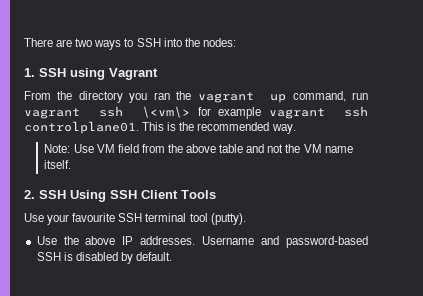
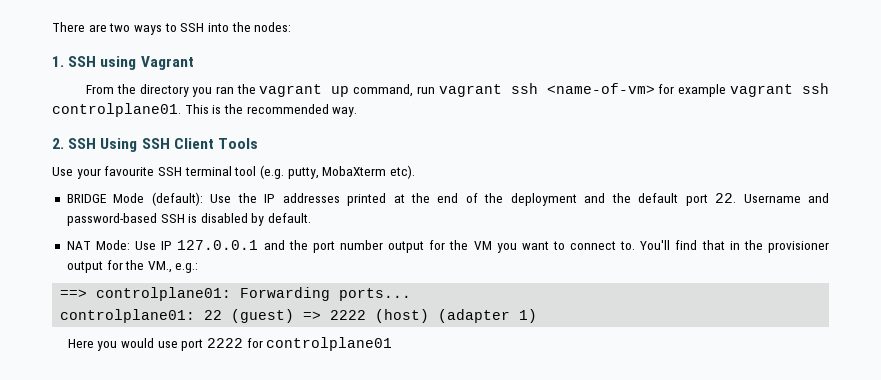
- From the directory you ran the vagrant up command, run vagrant ssh \<vm\> for example vagrant ssh controlplane01.
+ From the directory you ran the vagrant up command, run vagrant ssh <name-of-vm> for example vagrant ssh controlplane01.
- Note: Use VM field from the above table and not the VM name itself.
- Use your favourite SSH terminal tool (putty).
- Use the above IP addresses. Username and password-based SSH is disabled by default.
+ Use your favourite SSH terminal tool (e.g. putty, MobaXterm etc).
+ BRIDGE Mode (default): Use the IP addresses printed at the end of the deployment and the default port 22. Username and password-based SSH is disabled by default.
+ NAT Mode: Use IP 127.0.0.1 and the port number output for the VM you want to connect to. You'll find that in the provisioner output for the VM., e.g.:
+ ==> controlplane01: Forwarding ports...
+ controlplane01: 22 (guest) => 2222 (host) (adapter 1)
+ Here you would use port 2222 for controlplane01

